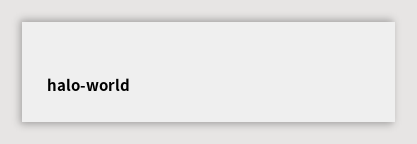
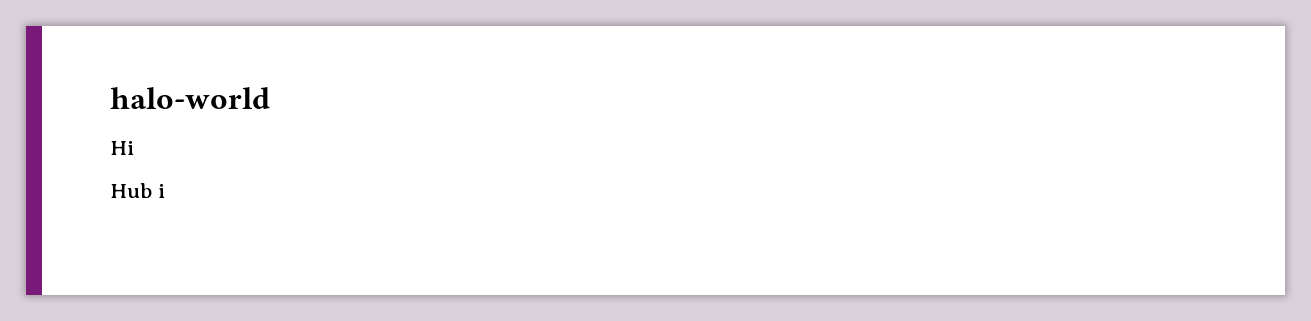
+ Hi
+ Hub i

